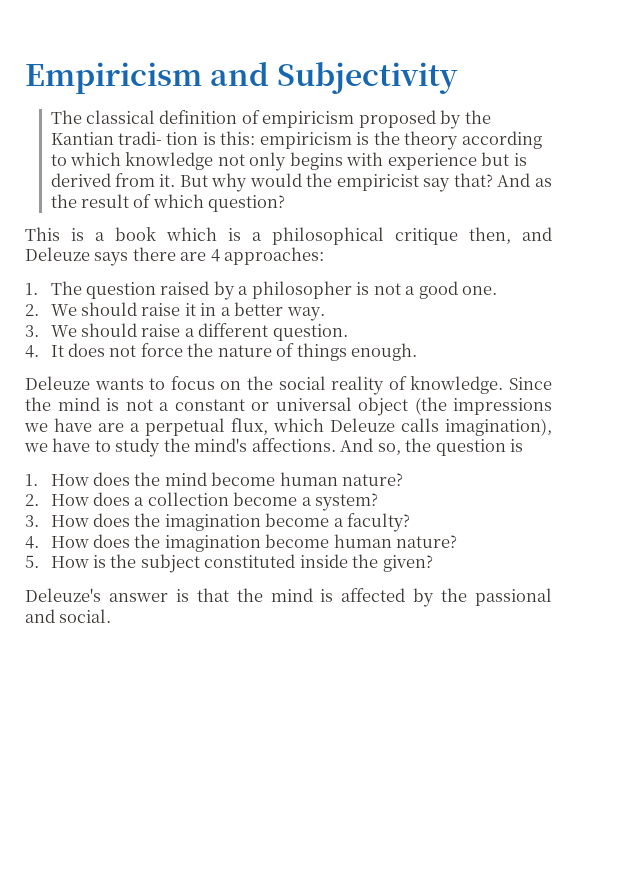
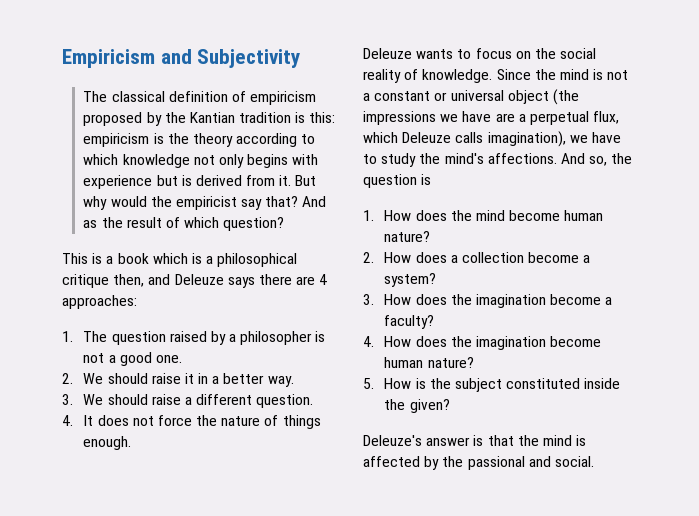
- The classical definition of empiricism proposed by the Kantian tradi- tion is this: empiricism is the theory according to which knowledge not only begins with experience but is derived from it.
+ The classical definition of empiricism proposed by the Kantian tradition is this: empiricism is the theory according to which knowledge not only begins with experience but is derived from it.

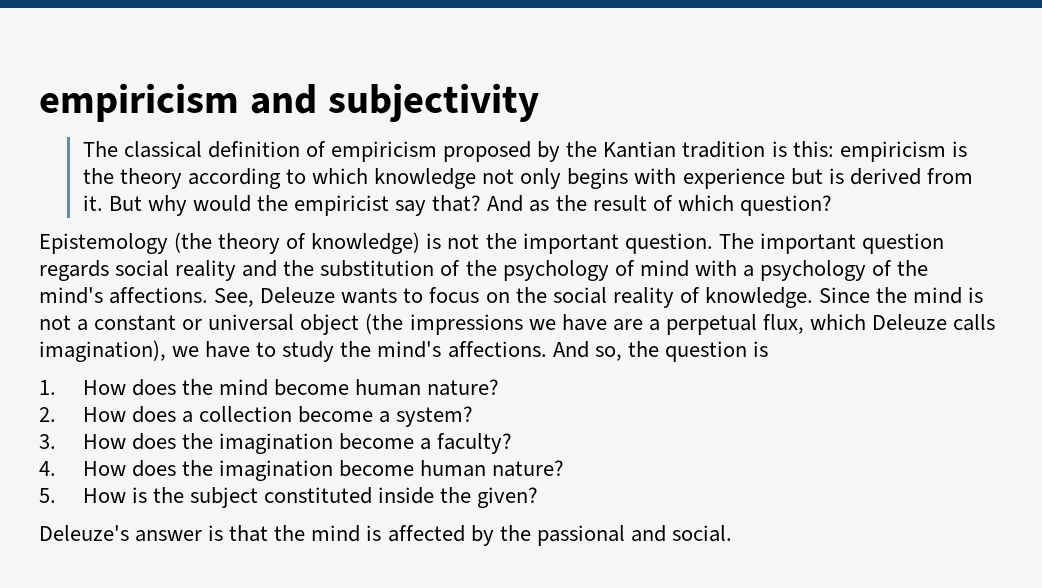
- Empiricism and Subjectivity
+ empiricism and subjectivity
- This is a book which is a philosophical critique then, and Deleuze says there are 4 approaches:
- 1. The question raised by a philosopher is not a good one.
- 2. We should raise it in a better way.
- 3. We should raise a different question.
- 4. It does not force the nature of things enough.
- Deleuze wants to focus on the social reality of knowledge.
+ Epistemology (the theory of knowledge) is not the important question. The important question regards social reality and the substitution of the psychology of mind with a psychology of the mind's affections. See, Deleuze wants to focus on the social reality of knowledge.

